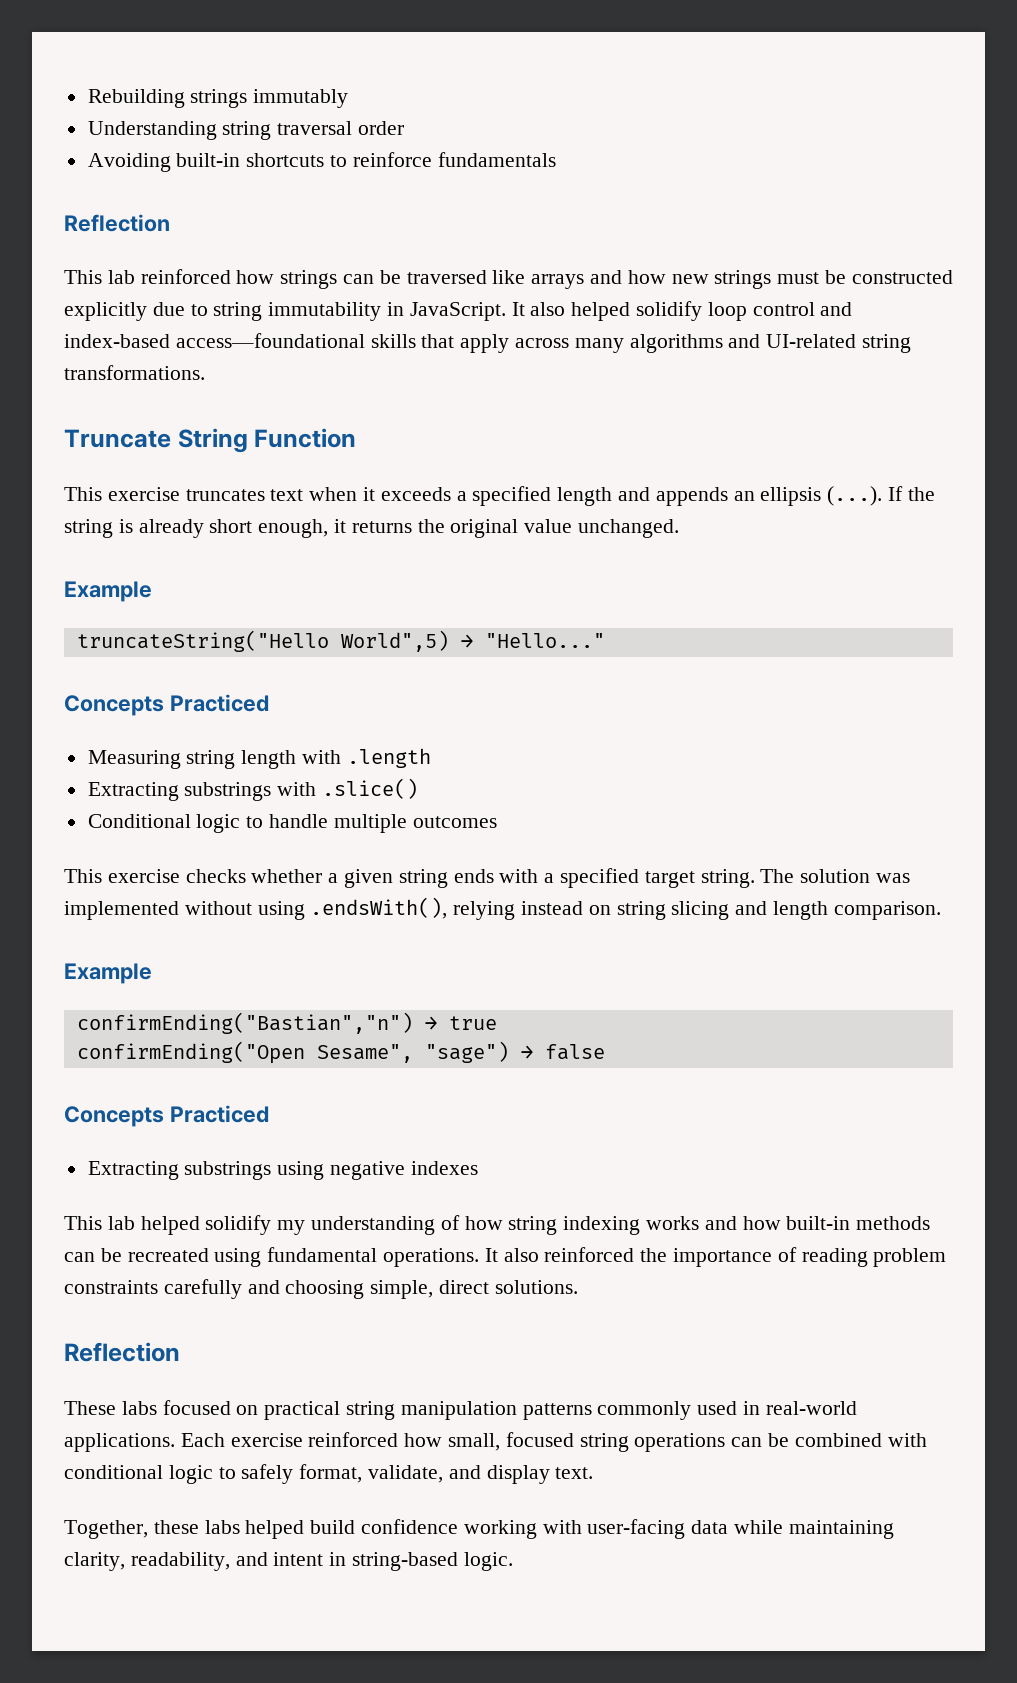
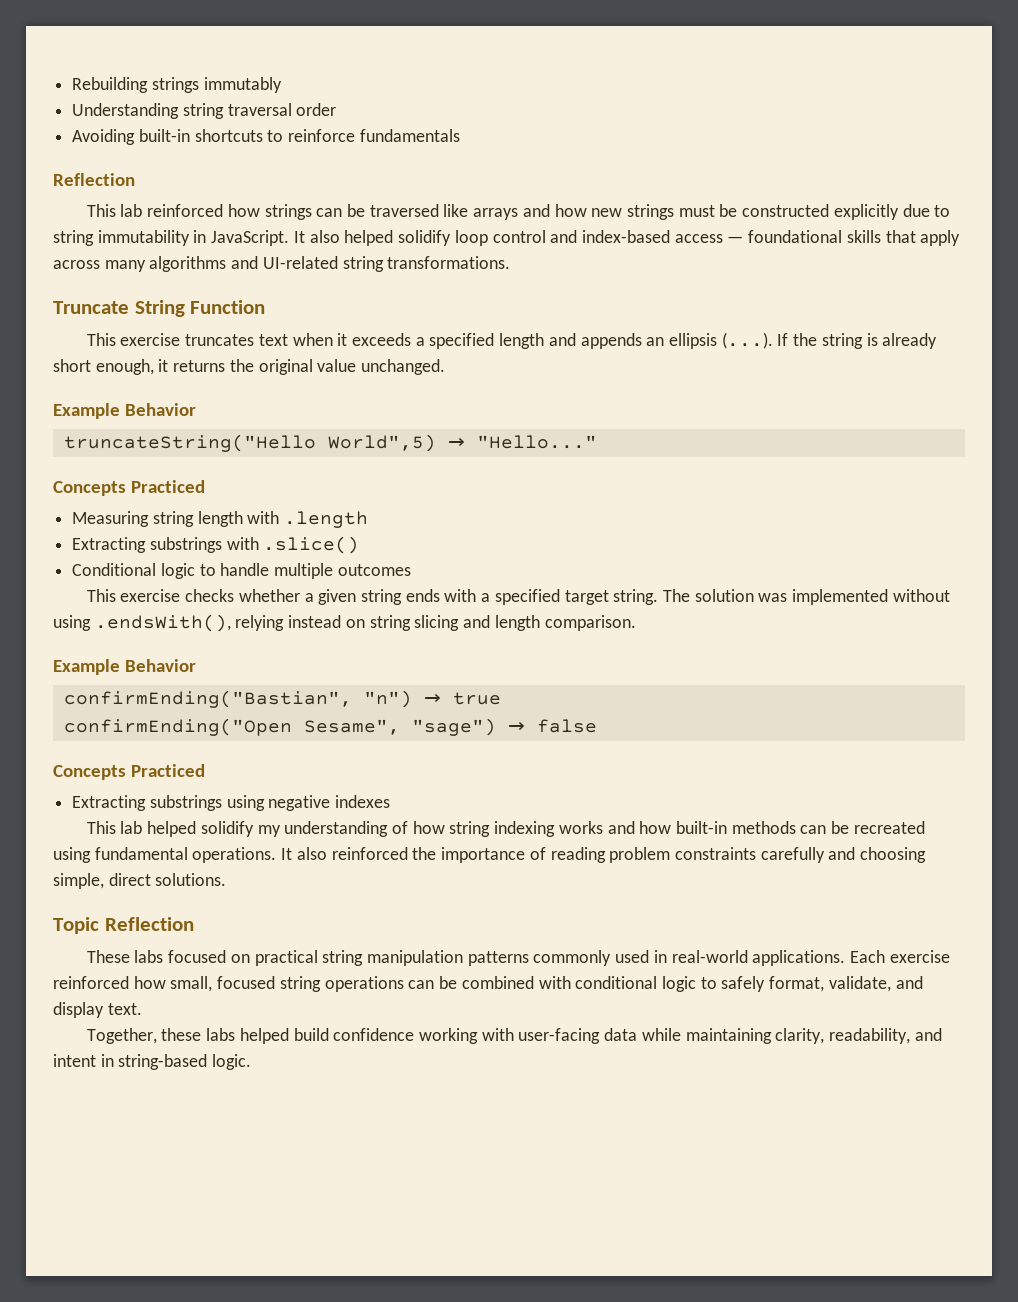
- It also helped solidify loop control and index-based access—foundational skills that apply across many algorithms and UI-related string transformations.
+ It also helped solidify loop control and index-based access — foundational skills that apply across many algorithms and UI-related string transformations.
  This exercise truncates text when it exceeds a specified length and appends an ellipsis (...). If the string is already short enough, it returns the original value unchanged.
- Example
+ Example Behavior
  The solution was implemented without using .endsWith(), relying instead on string slicing and length comparison.
- Example
- confirmEnding("Bastian","n") → true
+ Example Behavior
+ confirmEnding("Bastian", "n") → true
  It also reinforced the importance of reading problem constraints carefully and choosing simple, direct solutions.
- Reflection
+ Topic Reflection

